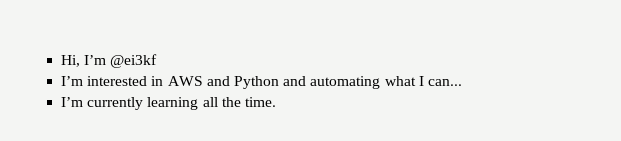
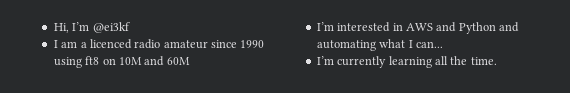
+ I am a licenced radio amateur since 1990 using ft8 on 10M and 60M

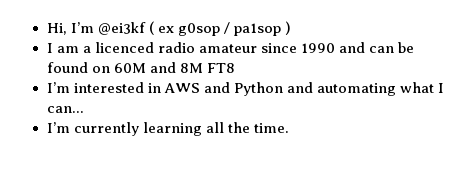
- Hi, I’m @ei3kf
+ Hi, I’m @ei3kf ( ex g0sop / pa1sop )
- I am a licenced radio amateur since 1990 using ft8 on 10M and 60M
+ I am a licenced radio amateur since 1990 and can be found on 60M and 8M FT8

